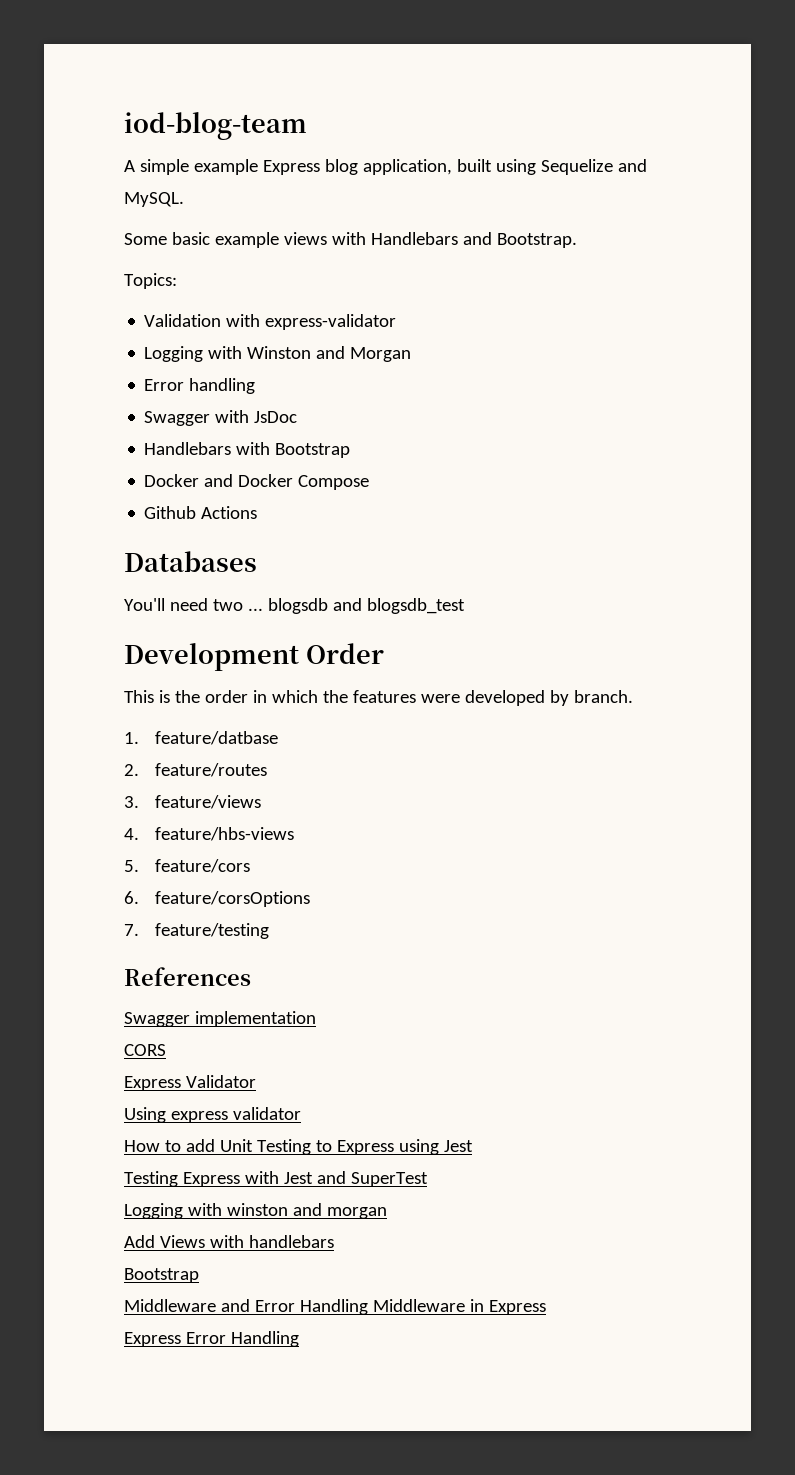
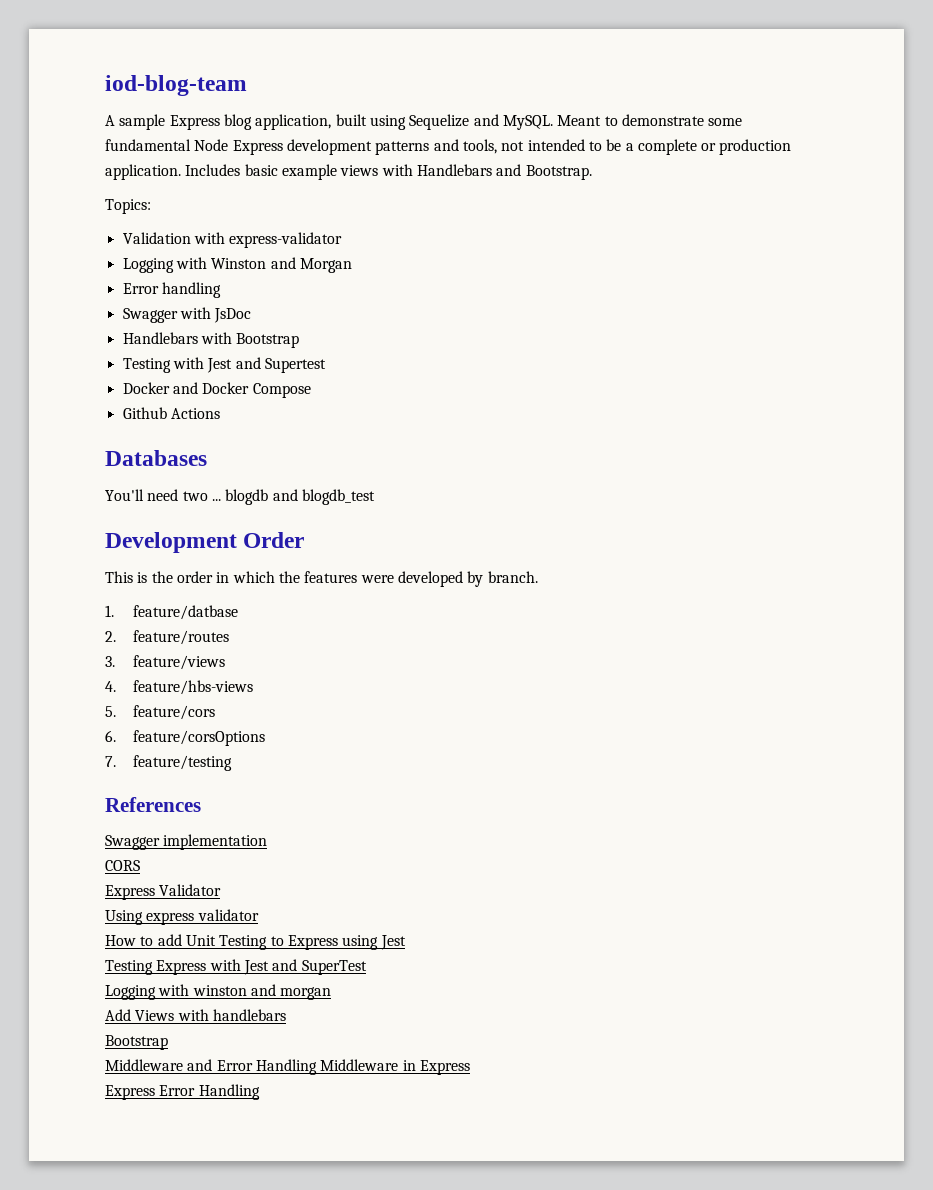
- A simple example Express blog application, built using Sequelize and MySQL.
- Some basic example views with Handlebars and Bootstrap.
+ A sample Express blog application, built using Sequelize and MySQL. Meant to demonstrate some fundamental Node Express development patterns and tools, not intended to be a complete or production application. Includes basic example views with Handlebars and Bootstrap.
+ Testing with Jest and Supertest
- You'll need two ... blogsdb and blogsdb_test
+ You'll need two ... blogdb and blogdb_test

